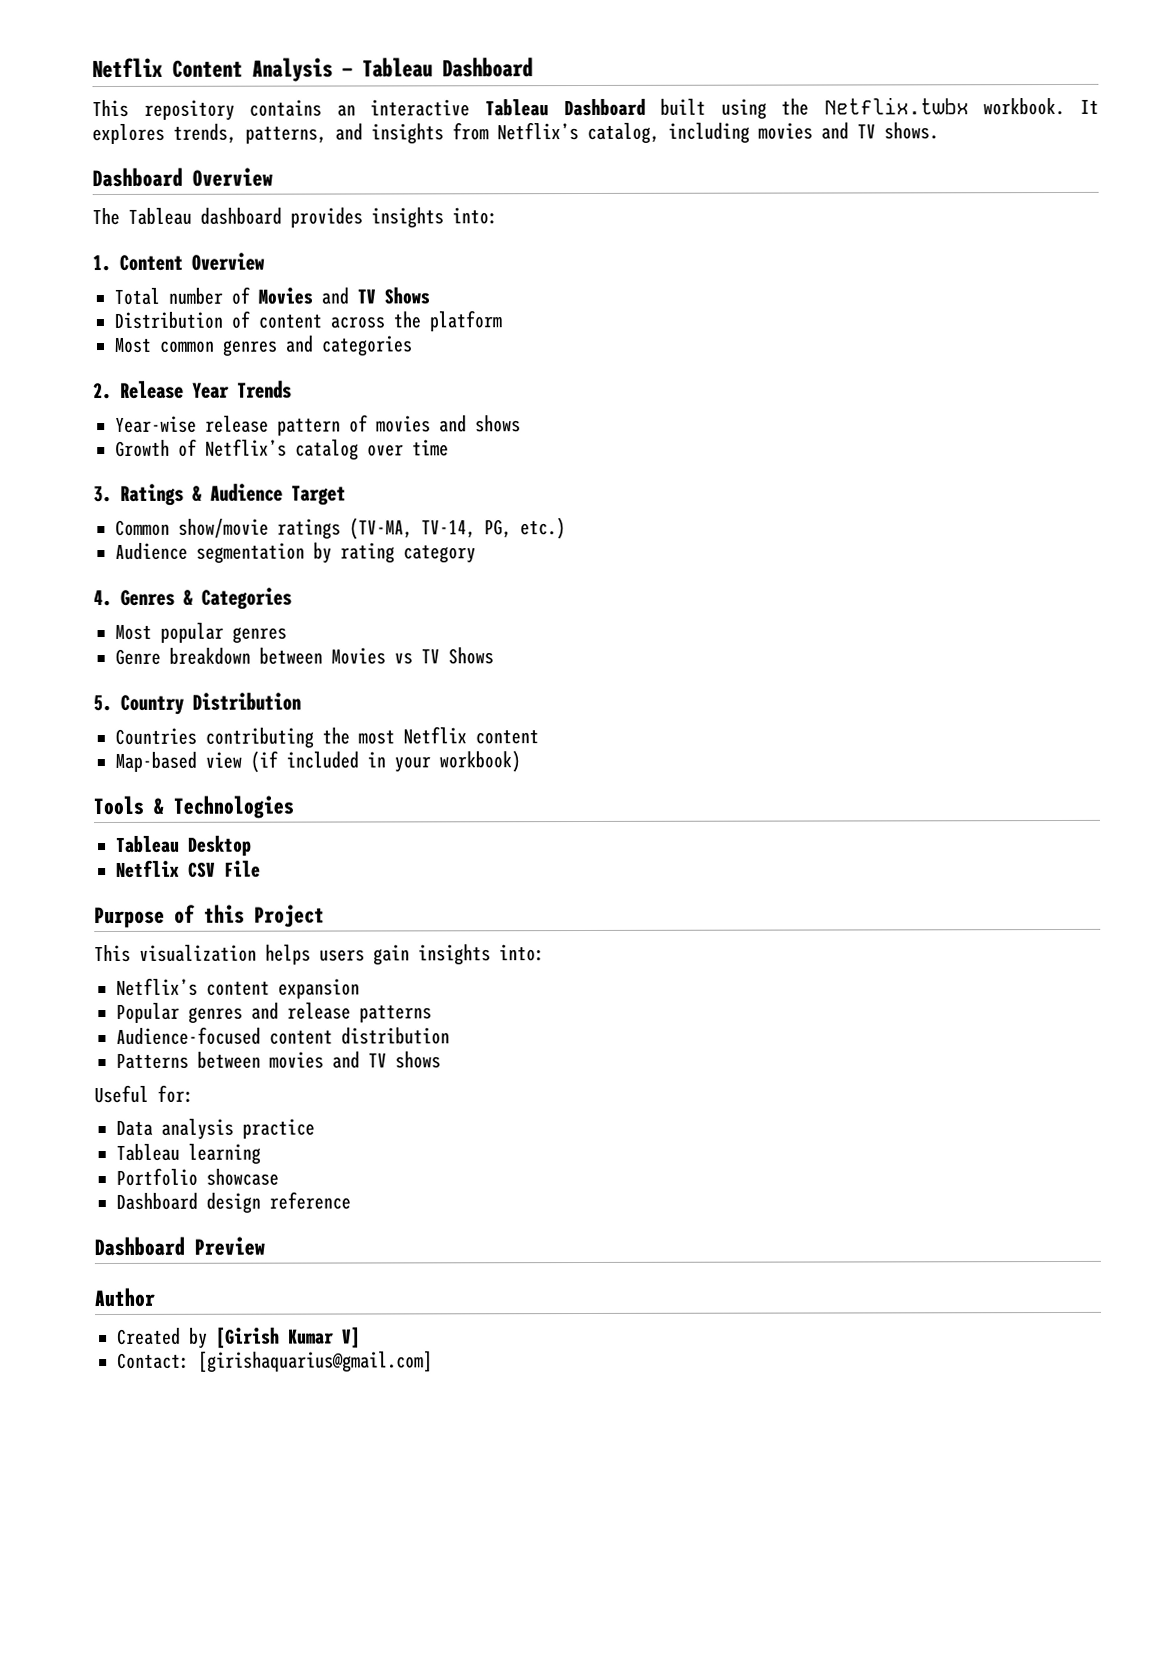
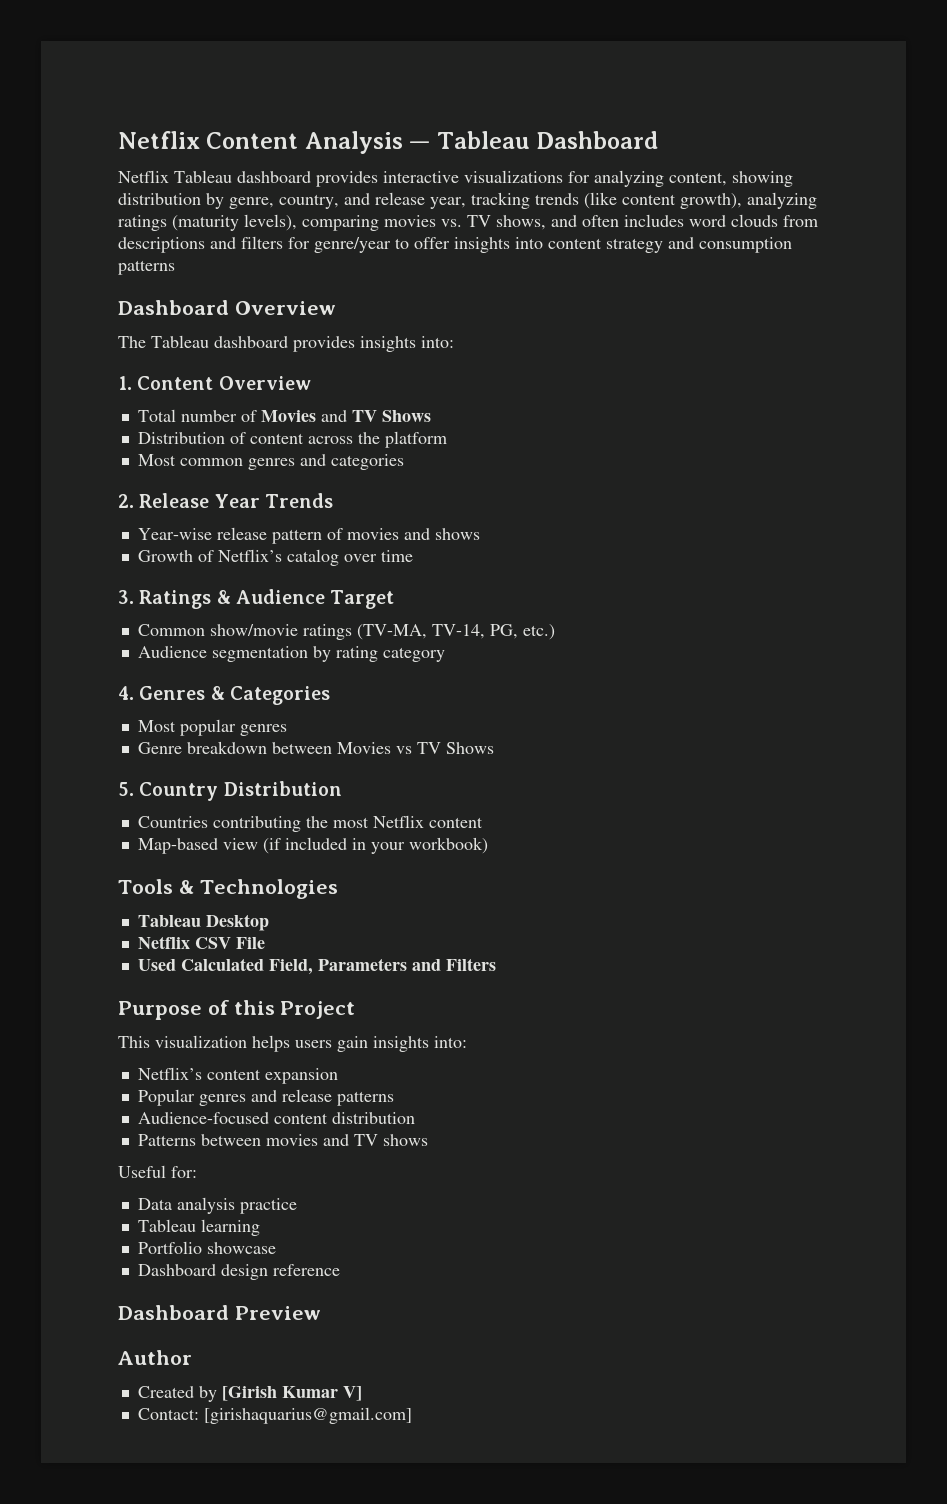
- This repository contains an interactive Tableau Dashboard built using the Netflix.twbx workbook. It explores trends, patterns, and insights from Netflix’s catalog, including movies and TV shows.
+ Netflix Tableau dashboard provides interactive visualizations for analyzing content, showing distribution by genre, country, and release year, tracking trends (like content growth), analyzing ratings (maturity levels), comparing movies vs. TV shows, and often includes word clouds from descriptions and filters for genre/year to offer insights into content strategy and consumption patterns
+ Used Calculated Field, Parameters and Filters

